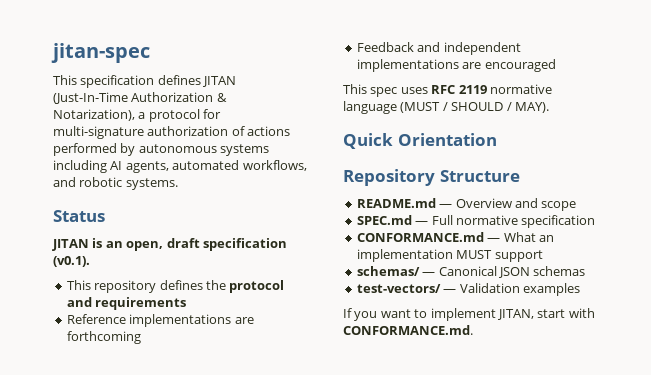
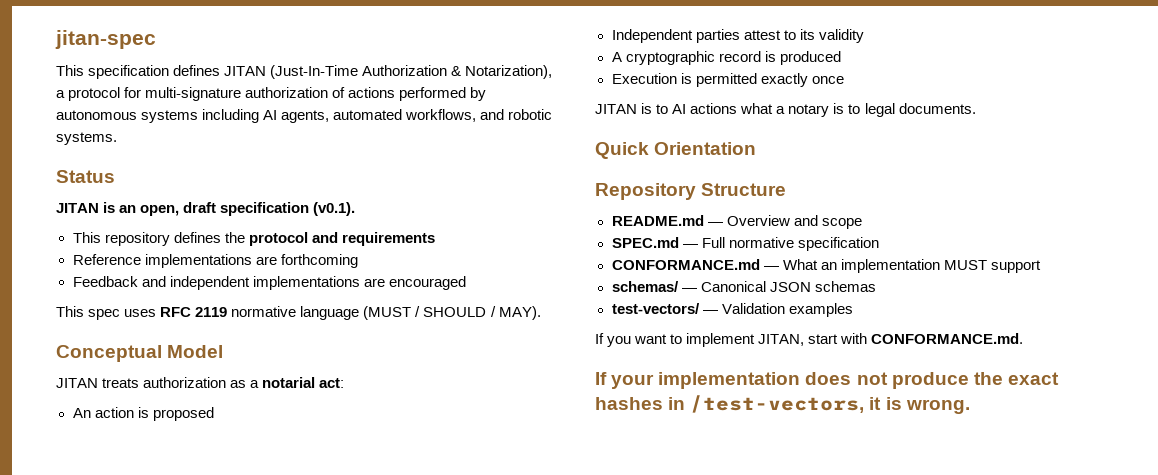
+ Conceptual Model
+ JITAN treats authorization as a notarial act:
+ An action is proposed
+ Independent parties attest to its validity
+ A cryptographic record is produced
+ Execution is permitted exactly once
+ JITAN is to AI actions what a notary is to legal documents.
+ If your implementation does not produce the exact hashes in /test-vectors, it is wrong.

